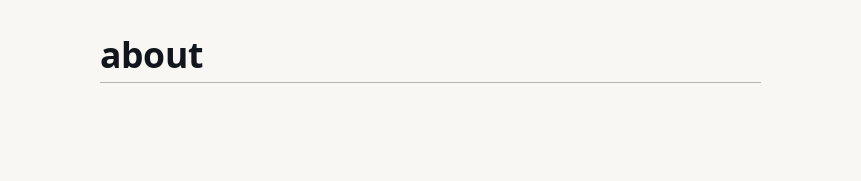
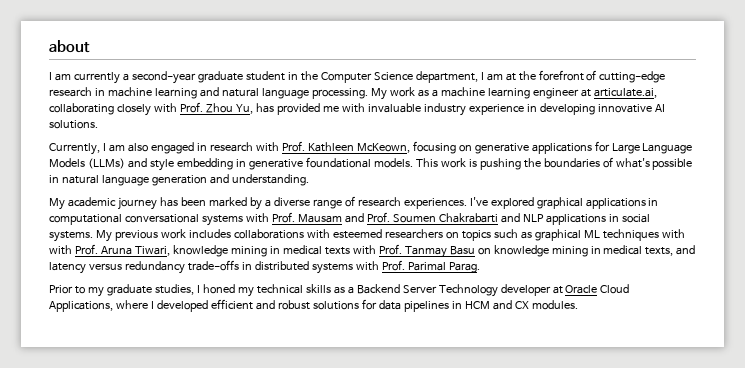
+ I am currently a second-year graduate student in the Computer Science department, I am at the forefront of cutting-edge research in machine learning and natural language processing. My work as a machine learning engineer at articulate.ai, collaborating closely with Prof. Zhou Yu, has provided me with invaluable industry experience in developing innovative AI solutions.
+ Currently, I am also engaged in research with Prof. Kathleen McKeown, focusing on generative applications for Large Language Models (LLMs) and style embedding in generative foundational models. This work is pushing the boundaries of what's possible in natural language generation and understanding.
+ My academic journey has been marked by a diverse range of research experiences. I've explored graphical applications in computational conversational systems with Prof. Mausam and Prof. Soumen Chakrabarti and NLP applications in social systems. My previous work includes collaborations with esteemed researchers on topics such as graphical ML techniques with with Prof. Aruna Tiwari, knowledge mining in medical texts with Prof. Tanmay Basu on knowledge mining in medical texts, and latency versus redundancy trade-offs in distributed systems with Prof. Parimal Parag.
+ Prior to my graduate studies, I honed my technical skills as a Backend Server Technology developer at Oracle Cloud Applications, where I developed efficient and robust solutions for data pipelines in HCM and CX modules.

